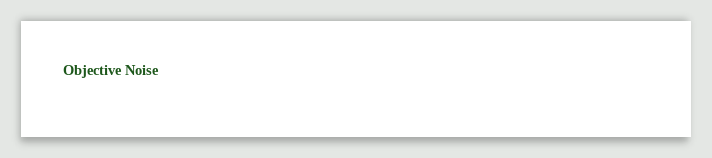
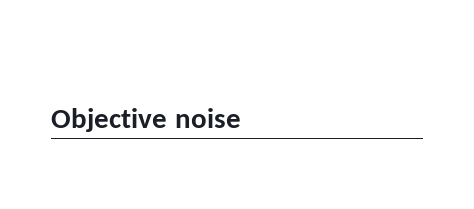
- Objective Noise
+ Objective noise

